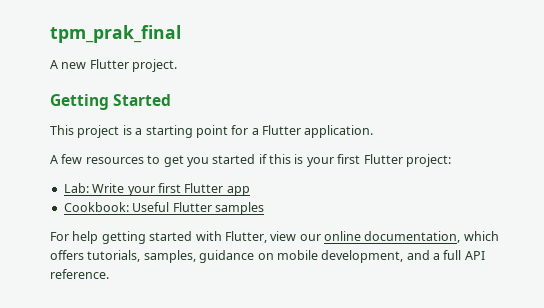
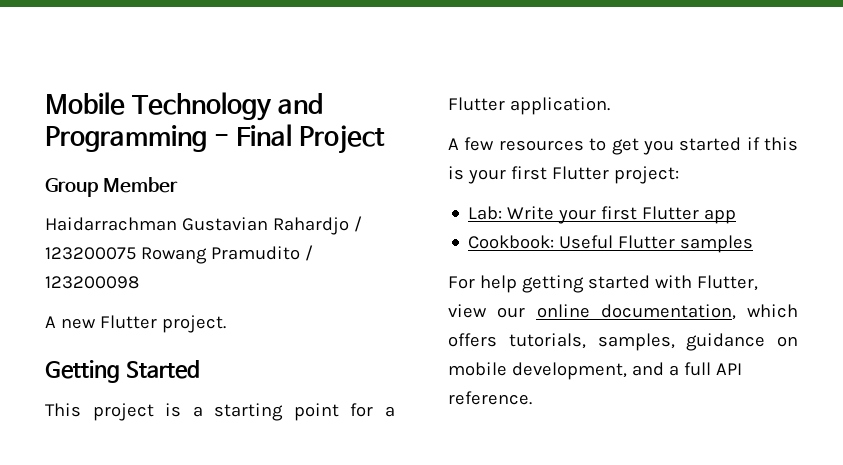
- tpm_prak_final
+ Mobile Technology and Programming - Final Project
+ Group Member
+ Haidarrachman Gustavian Rahardjo / 123200075 Rowang Pramudito / 123200098

